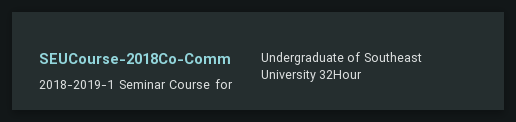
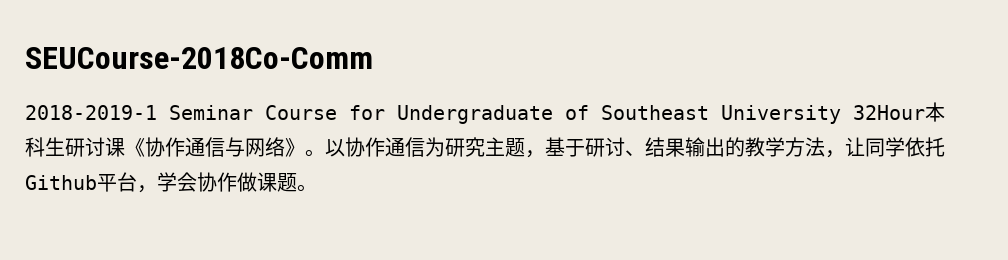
- 2018-2019-1 Seminar Course for Undergraduate of Southeast University 32Hour
+ 2018-2019-1 Seminar Course for Undergraduate of Southeast University 32Hour本科生研讨课《协作通信与网络》。以协作通信为研究主题，基于研讨、结果输出的教学方法，让同学依托Github平台，学会协作做课题。

